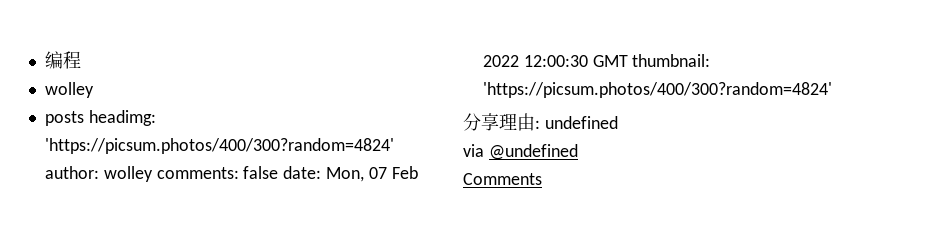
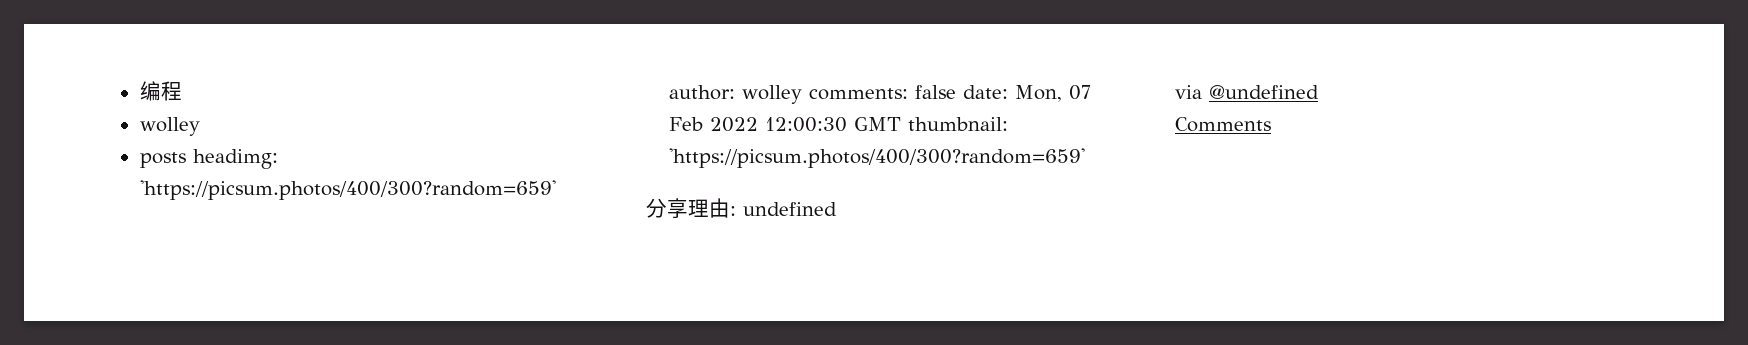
- posts headimg: 'https://picsum.photos/400/300?random=4824' author: wolley comments: false date: Mon, 07 Feb 2022 12:00:30 GMT thumbnail: 'https://picsum.photos/400/300?random=4824'
+ posts headimg: 'https://picsum.photos/400/300?random=659' author: wolley comments: false date: Mon, 07 Feb 2022 12:00:30 GMT thumbnail: 'https://picsum.photos/400/300?random=659'

